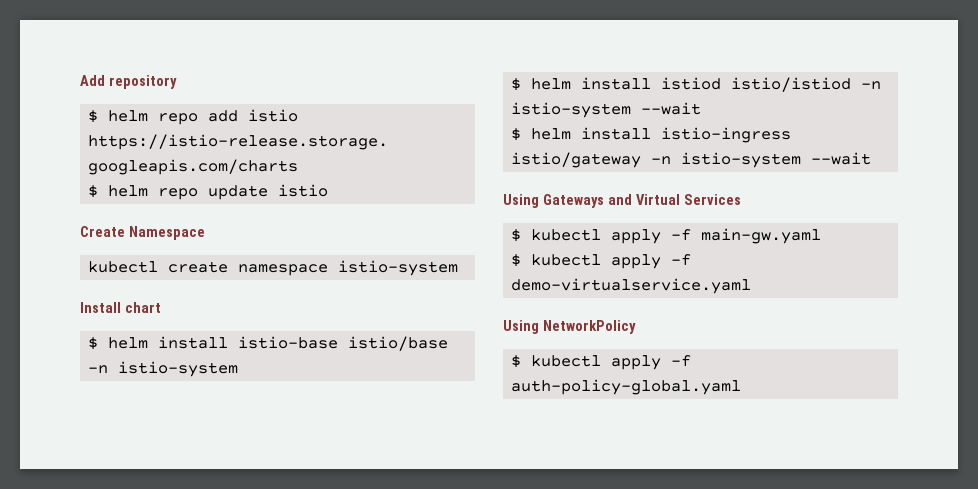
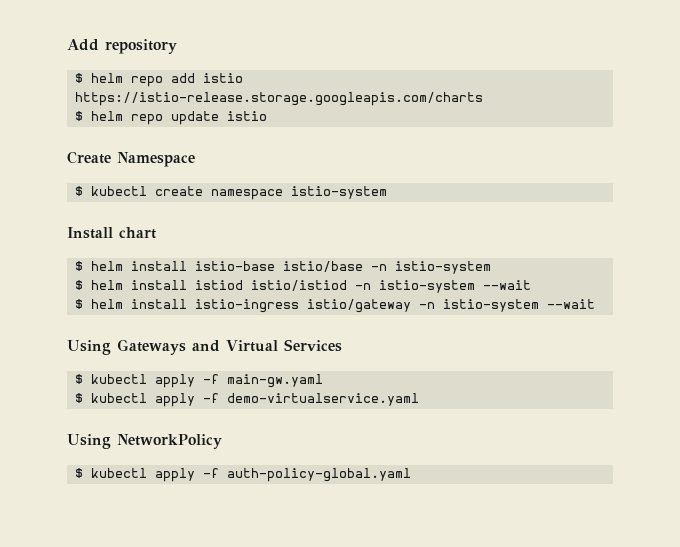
- kubectl create namespace istio-system
+ $ kubectl create namespace istio-system

